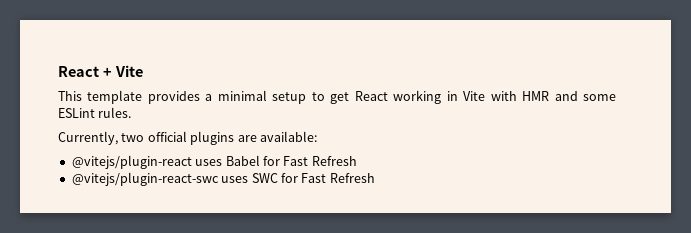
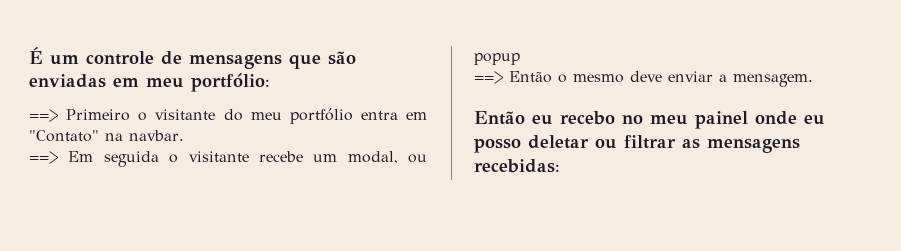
- React + Vite
- This template provides a minimal setup to get React working in Vite with HMR and some ESLint rules.
- Currently, two official plugins are available:
- @vitejs/plugin-react uses Babel for Fast Refresh
- @vitejs/plugin-react-swc uses SWC for Fast Refresh
+ É um controle de mensagens que são enviadas em meu portfólio:
+ ==> Primeiro o visitante do meu portfólio entra em "Contato" na navbar.
+ ==> Em seguida o visitante recebe um modal, ou popup
+ ==> Então o mesmo deve enviar a mensagem.
+ Então eu recebo no meu painel onde eu posso deletar ou filtrar as mensagens recebidas:

